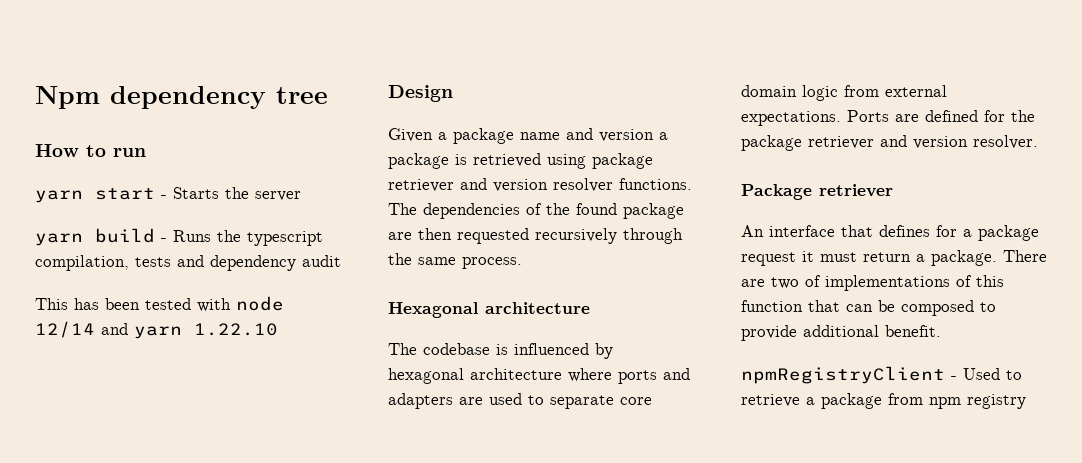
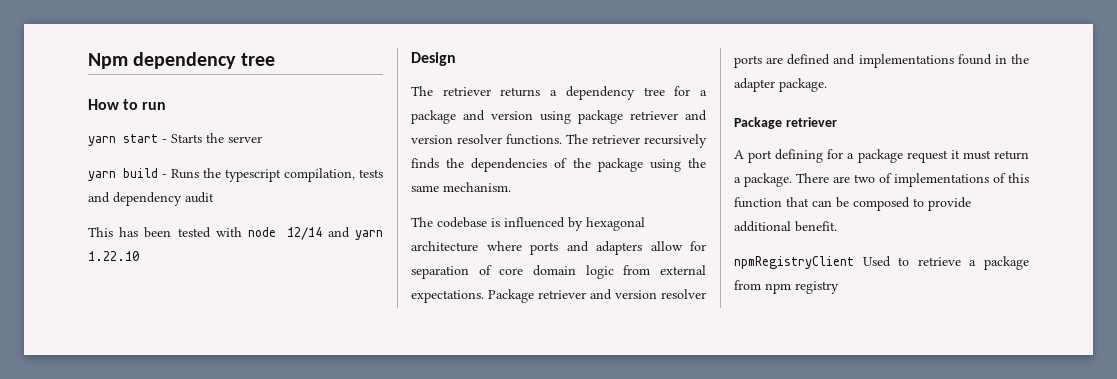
- Given a package name and version a package is retrieved using package retriever and version resolver functions.
+ The retriever returns a dependency tree for a package and version using package retriever and version resolver functions.
- The dependencies of the found package are then requested recursively through the same process.
- Hexagonal architecture
+ The retriever recursively finds the dependencies of the package using the same mechanism.
- The codebase is influenced by hexagonal architecture where ports and adapters are used to separate core domain logic from external expectations.
+ The codebase is influenced by hexagonal architecture where ports and adapters allow for separation of core domain logic from external expectations.
- Ports are defined for the package retriever and version resolver.
+ Package retriever and version resolver ports are defined and implementations found in the adapter package.
  Package retriever
- An interface that defines for a package request it must return a package.
+ A port defining for a package request it must return a package.
- npmRegistryClient - Used to retrieve a package from npm registry
+ npmRegistryClient Used to retrieve a package from npm registry

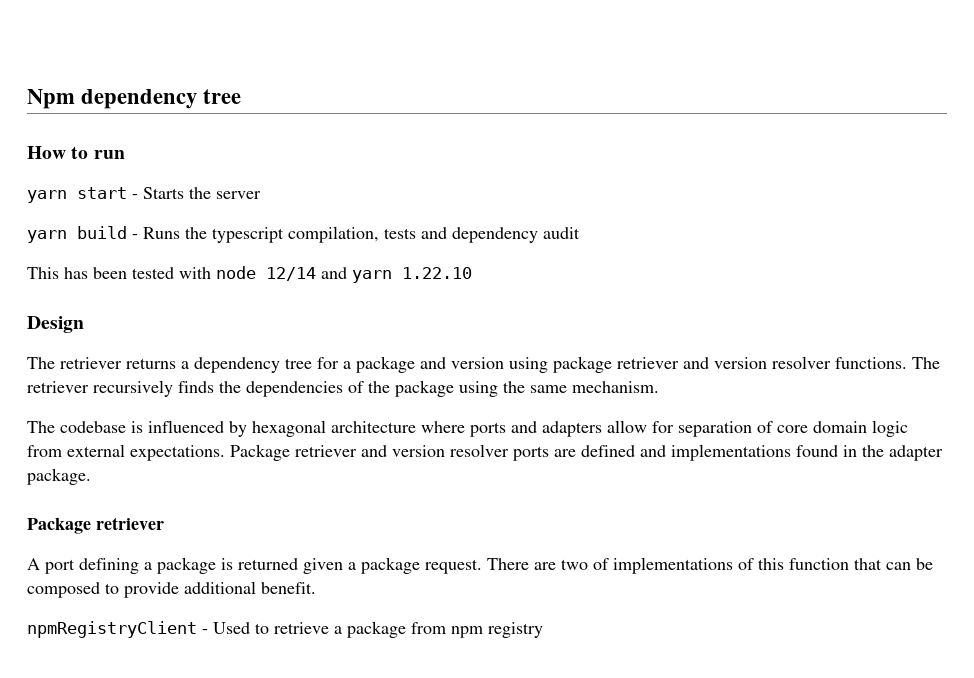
- A port defining for a package request it must return a package.
+ A port defining a package is returned given a package request.
- npmRegistryClient Used to retrieve a package from npm registry
+ npmRegistryClient - Used to retrieve a package from npm registry

